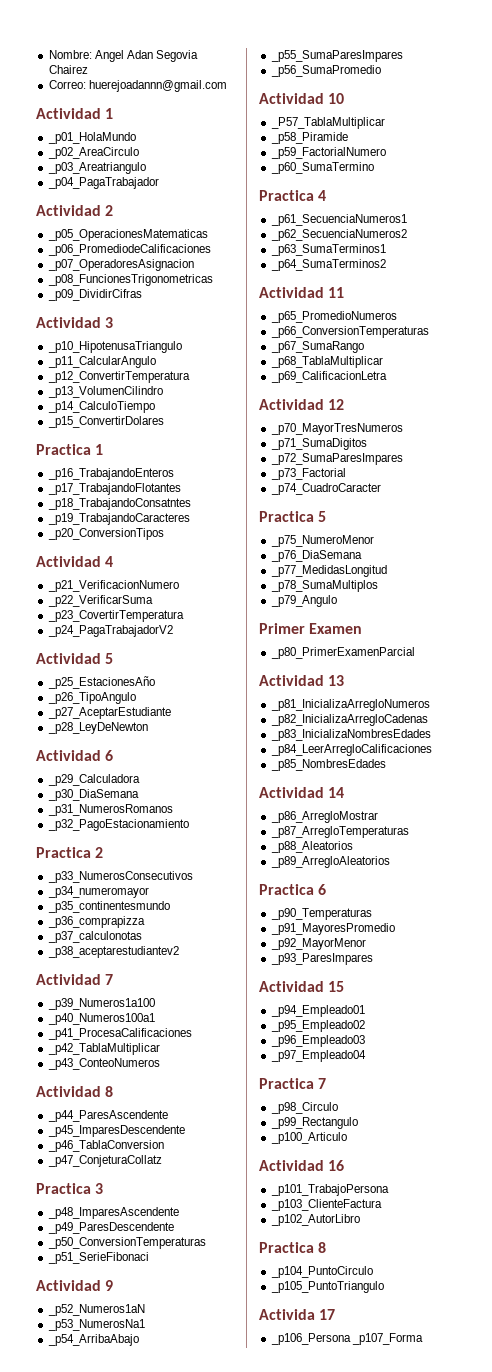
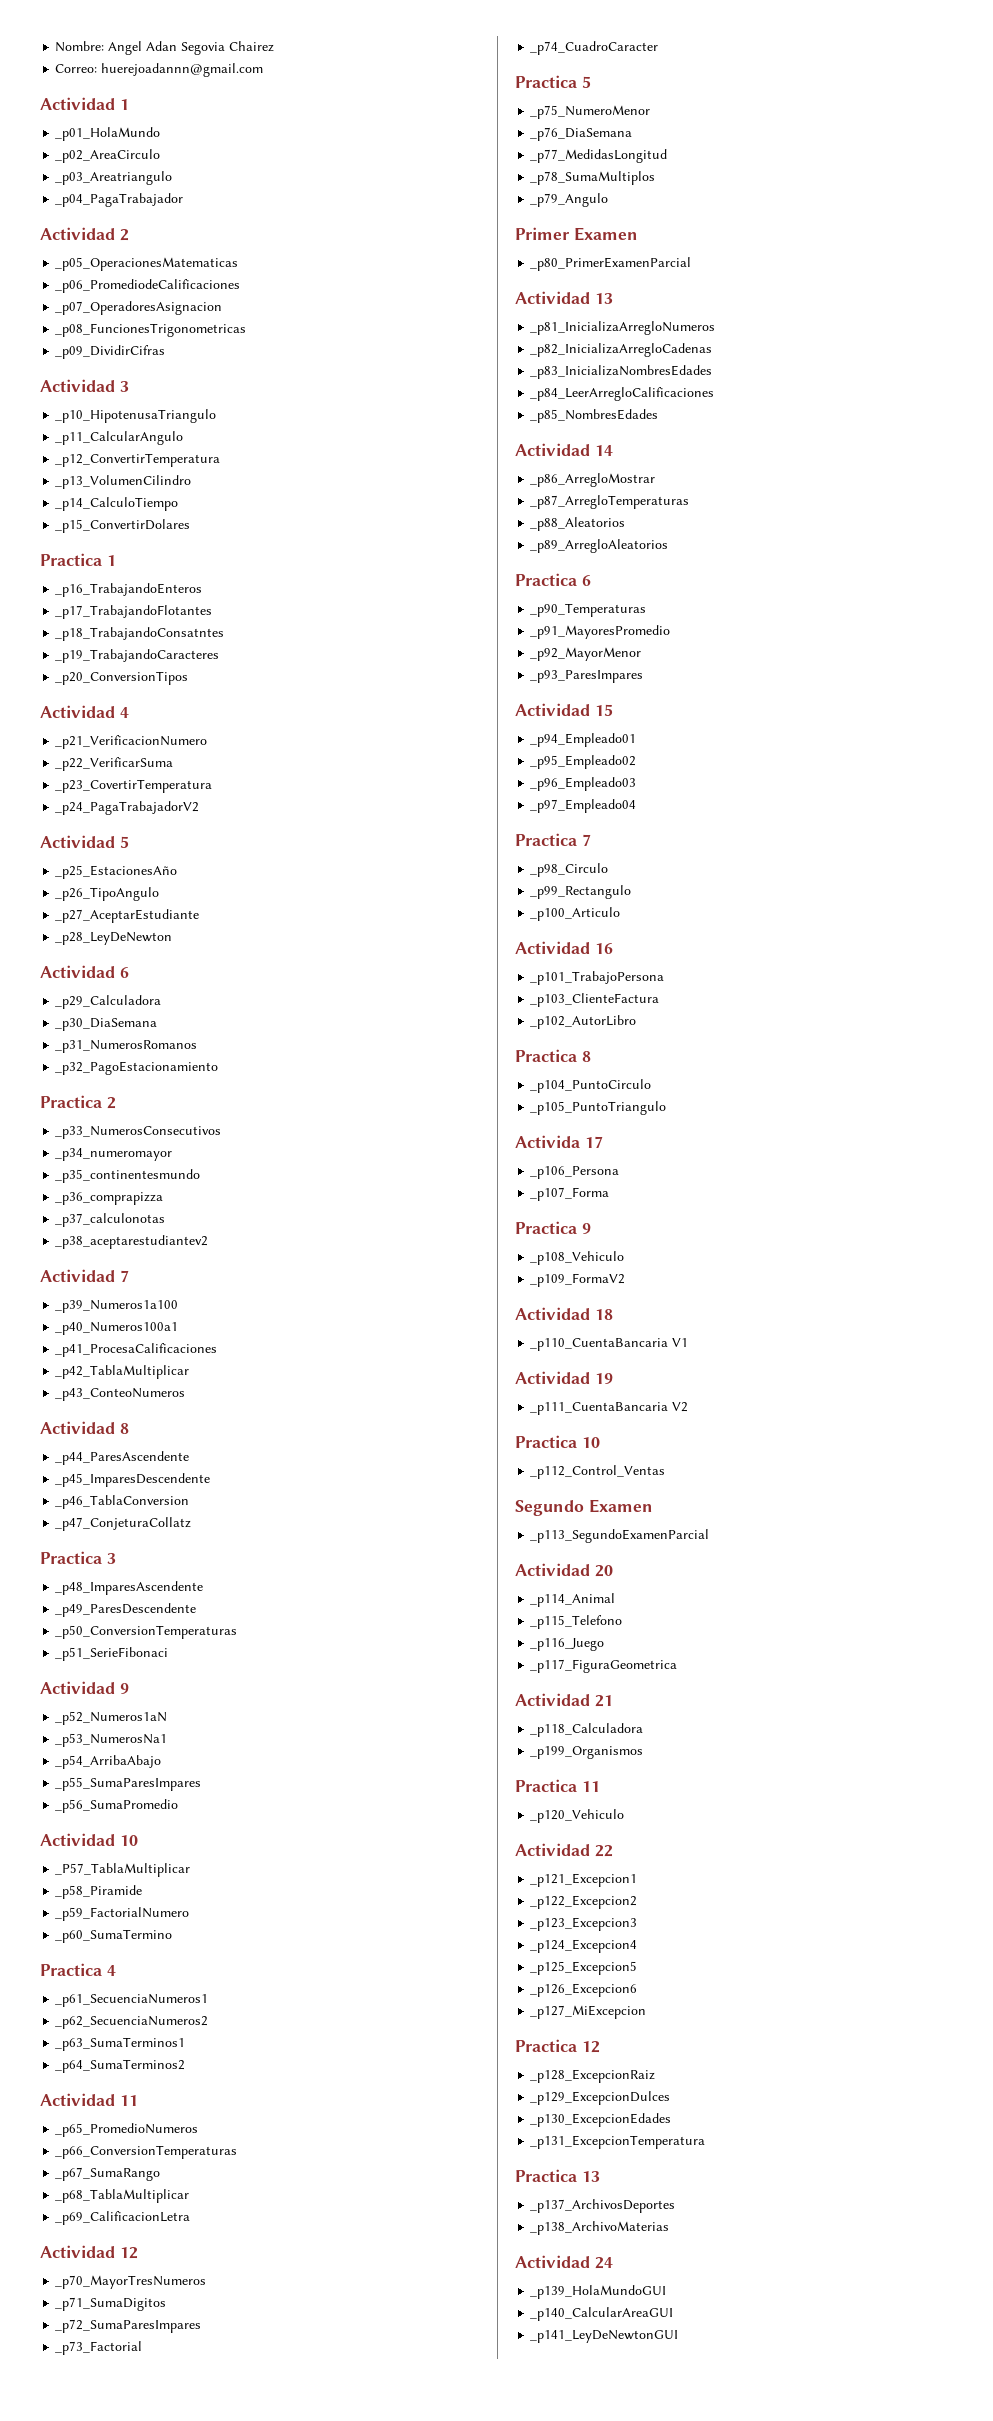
- _p106_Persona _p107_Forma
+ _p106_Persona
+ _p107_Forma
+ Practica 9
+ _p108_Vehiculo
+ _p109_FormaV2
+ Actividad 18
+ _p110_CuentaBancaria V1
+ Actividad 19
+ _p111_CuentaBancaria V2
+ Practica 10
+ _p112_Control_Ventas
+ Segundo Examen
+ _p113_SegundoExamenParcial
+ Actividad 20
+ _p114_Animal
+ _p115_Telefono
+ _p116_Juego
+ _p117_FiguraGeometrica
+ Actividad 21
+ _p118_Calculadora
+ _p199_Organismos
+ Practica 11
+ _p120_Vehiculo
+ Actividad 22
+ _p121_Excepcion1
+ _p122_Excepcion2
+ _p123_Excepcion3
+ _p124_Excepcion4
+ _p125_Excepcion5
+ _p126_Excepcion6
+ _p127_MiExcepcion
+ Practica 12
+ _p128_ExcepcionRaiz
+ _p129_ExcepcionDulces
+ _p130_ExcepcionEdades
+ _p131_ExcepcionTemperatura
+ Practica 13
+ _p137_ArchivosDeportes
+ _p138_ArchivoMaterias
+ Actividad 24
+ _p139_HolaMundoGUI
+ _p140_CalcularAreaGUI
+ _p141_LeyDeNewtonGUI

